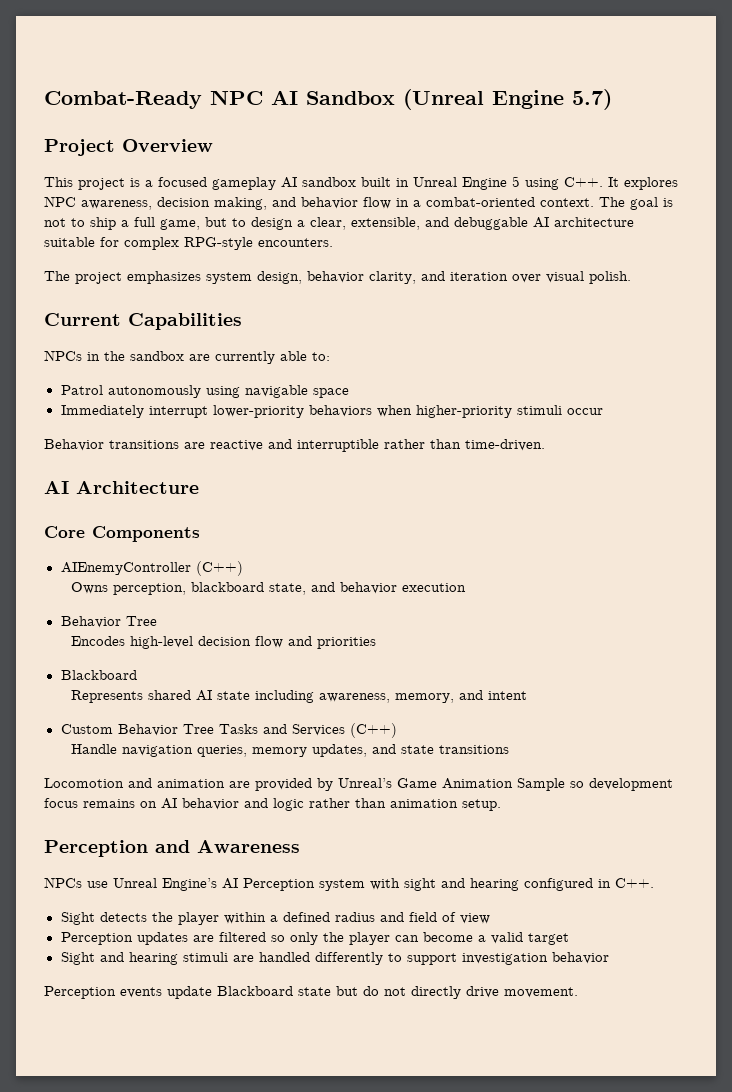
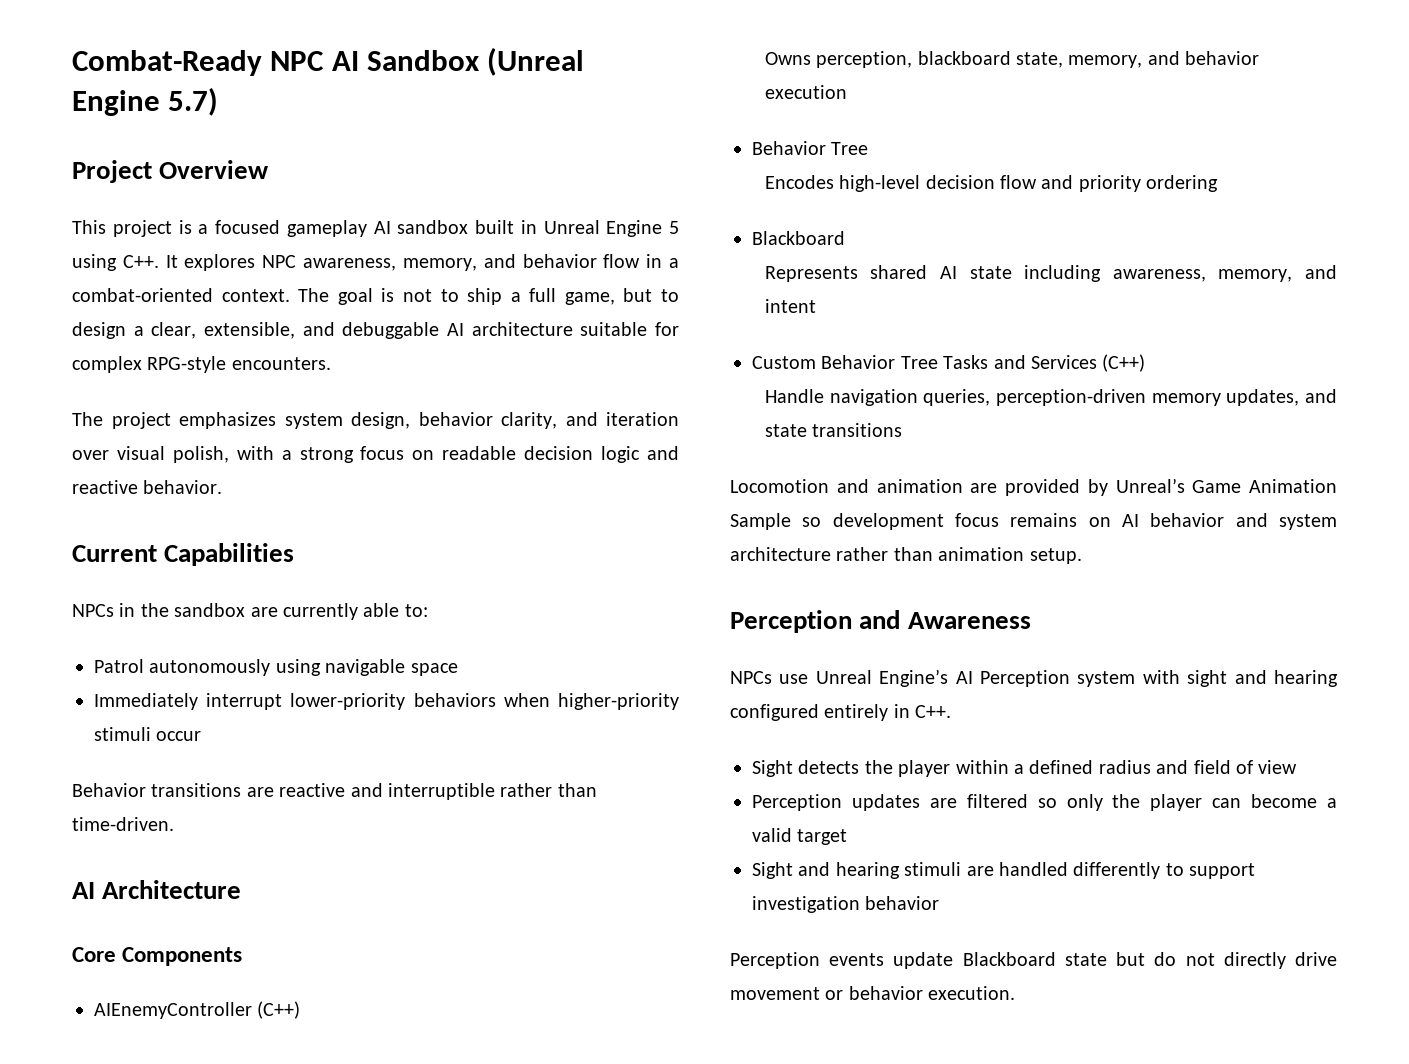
- This project is a focused gameplay AI sandbox built in Unreal Engine 5 using C++. It explores NPC awareness, decision making, and behavior flow in a combat-oriented context.
+ This project is a focused gameplay AI sandbox built in Unreal Engine 5 using C++. It explores NPC awareness, memory, and behavior flow in a combat-oriented context.
- The project emphasizes system design, behavior clarity, and iteration over visual polish.
+ The project emphasizes system design, behavior clarity, and iteration over visual polish, with a strong focus on readable decision logic and reactive behavior.
- Owns perception, blackboard state, and behavior execution
+ Owns perception, blackboard state, memory, and behavior execution
- Encodes high-level decision flow and priorities
+ Encodes high-level decision flow and priority ordering
- Handle navigation queries, memory updates, and state transitions
+ Handle navigation queries, perception-driven memory updates, and state transitions
- Locomotion and animation are provided by Unreal’s Game Animation Sample so development focus remains on AI behavior and logic rather than animation setup.
+ Locomotion and animation are provided by Unreal’s Game Animation Sample so development focus remains on AI behavior and system architecture rather than animation setup.
- NPCs use Unreal Engine’s AI Perception system with sight and hearing configured in C++.
+ NPCs use Unreal Engine’s AI Perception system with sight and hearing configured entirely in C++.
- Perception events update Blackboard state but do not directly drive movement.
+ Perception events update Blackboard state but do not directly drive movement or behavior execution.

